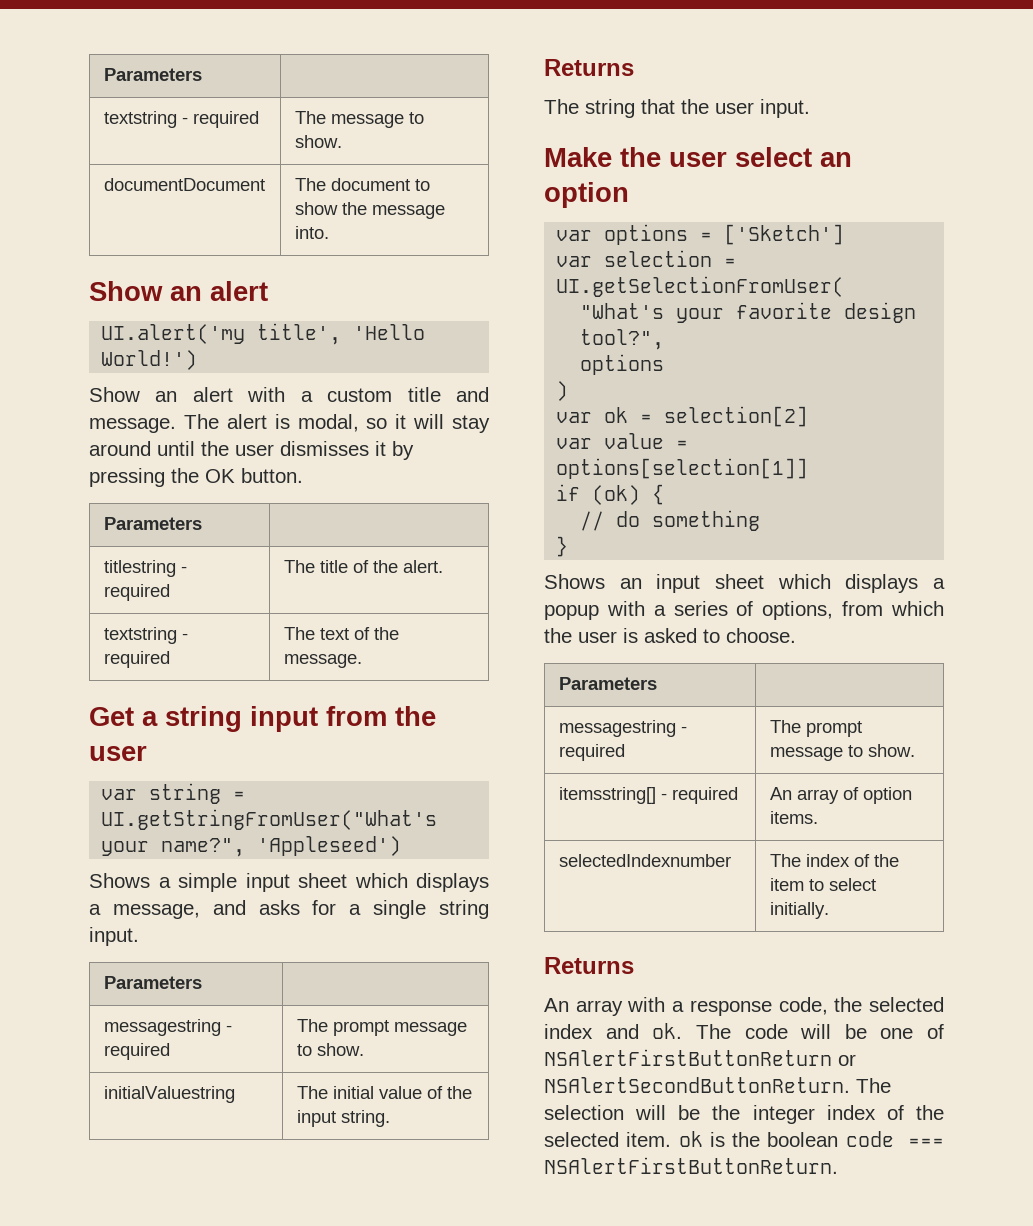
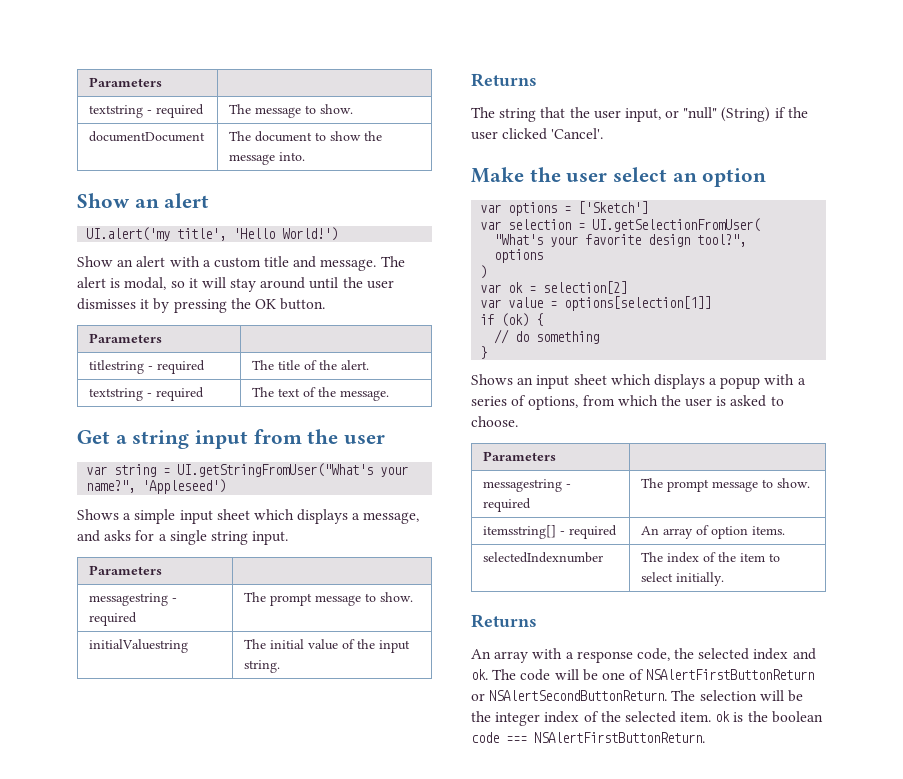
- The string that the user input.
+ The string that the user input, or "null" (String) if the user clicked 'Cancel'.

